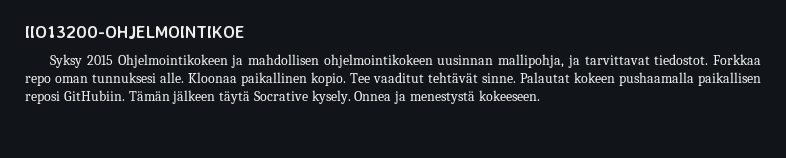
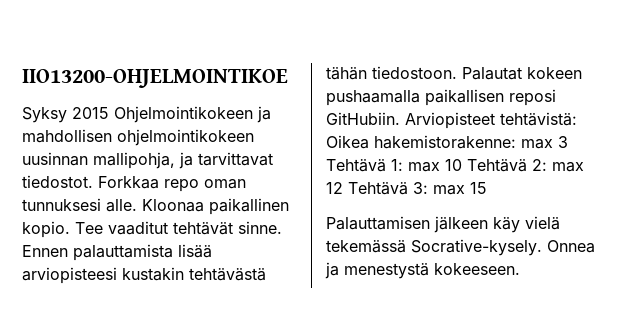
+ Ennen palauttamista lisää arviopisteesi kustakin tehtävästä tähän tiedostoon.
- Tämän jälkeen täytä Socrative kysely.
+ Arviopisteet tehtävistä: Oikea hakemistorakenne: max 3 Tehtävä 1: max 10 Tehtävä 2: max 12 Tehtävä 3: max 15
+ Palauttamisen jälkeen käy vielä tekemässä Socrative-kysely.

